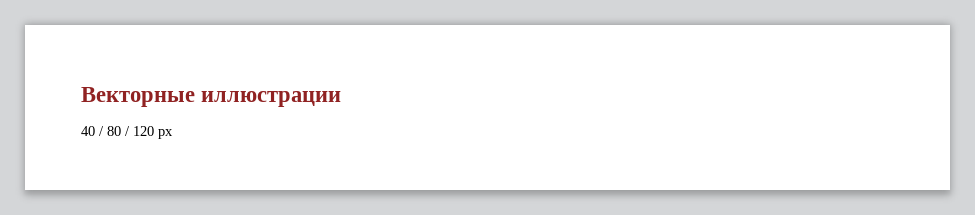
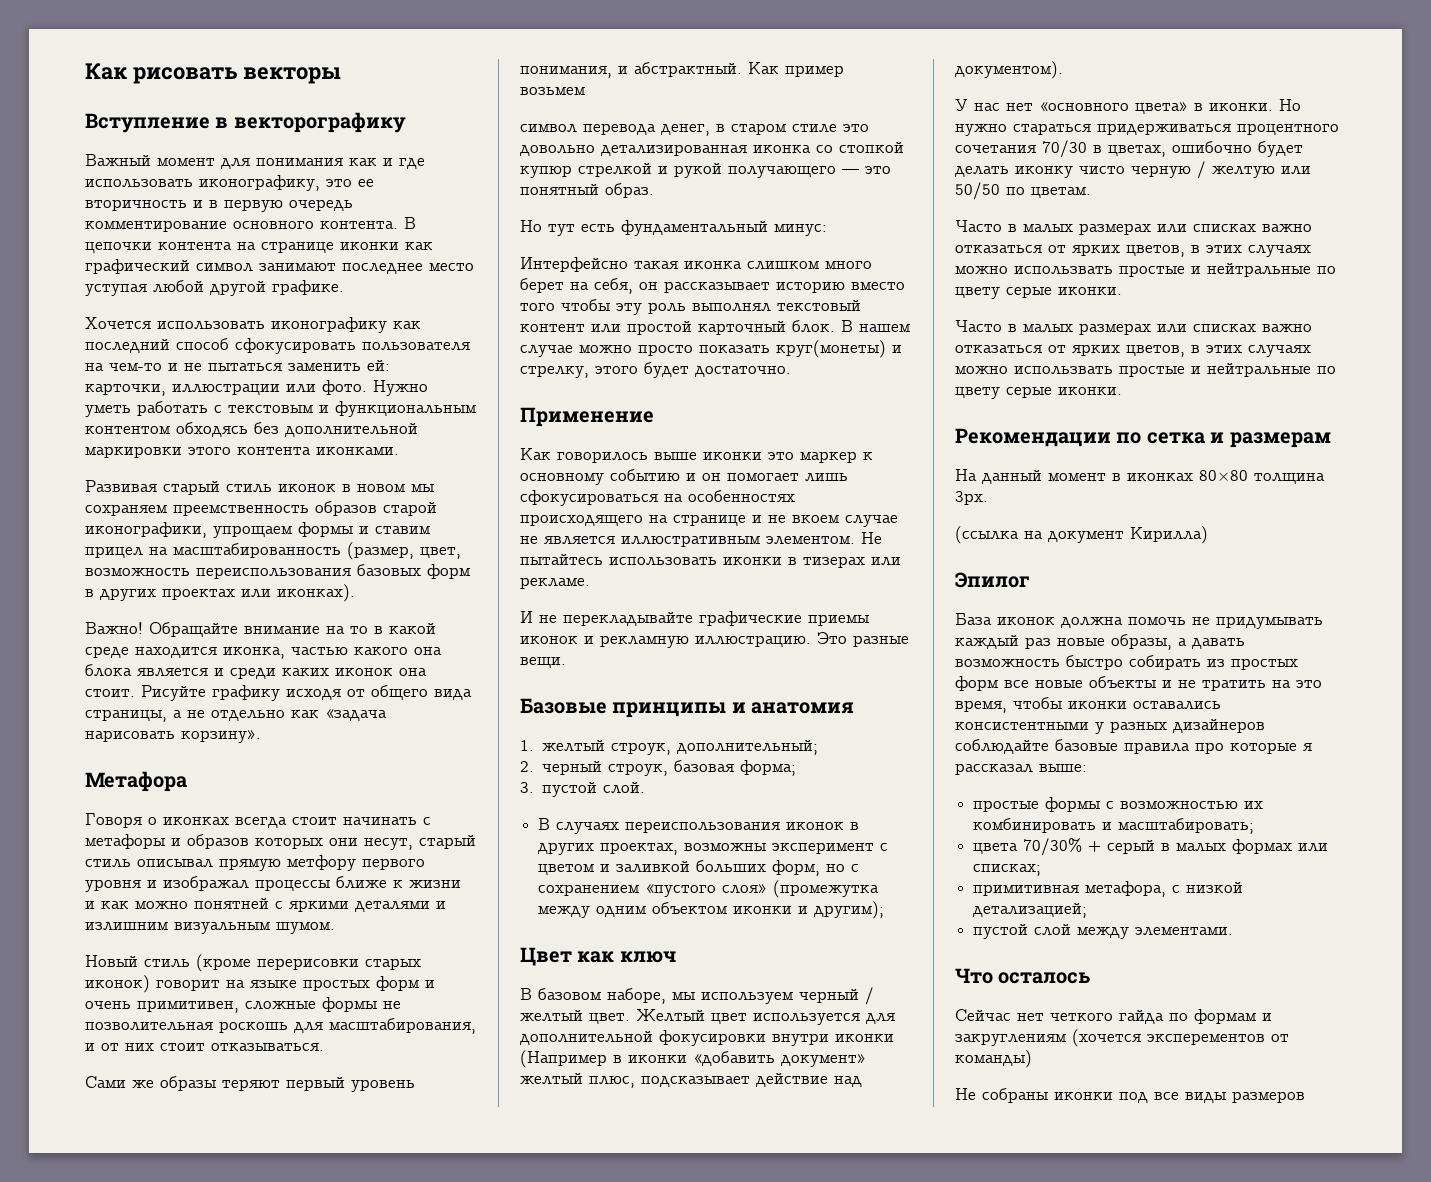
- Векторные иллюстрации
- 40 / 80 / 120 px
+ Как рисовать векторы
+ Вступление в векторографику
+ Важный момент для понимания как и где использовать иконографику, это ее вторичность и в первую очередь комментирование основного контента. В цепочки контента на странице иконки как графический символ занимают последнее место уступая любой другой графике.
+ Хочется использовать иконографику как последний способ сфокусировать пользователя на чем-то и не пытаться заменить ей: карточки, иллюстрации или фото. Нужно уметь работать с текстовым и функциональным контентом обходясь без дополнительной маркировки этого контента иконками.
+ Развивая старый стиль иконок в новом мы сохраняем преемственность образов старой иконографики, упрощаем формы и ставим прицел на масштабированность (размер, цвет, возможность переиспользования базовых форм в других проектах или иконках).
+ Важно! Обращайте внимание на то в какой среде находится иконка, частью какого она блока является и среди каких иконок она стоит. Рисуйте графику исходя от общего вида страницы, а не отдельно как «задача нарисовать корзину».
+ Метафора
+ Говоря о иконках всегда стоит начинать с метафоры и образов которых они несут, старый стиль описывал прямую метфору первого уровня и изображал процессы ближе к жизни и как можно понятней с яркими деталями и излишним визуальным шумом.
+ Новый стиль (кроме перерисовки старых иконок) говорит на языке простых форм и очень примитивен, сложные формы не позволительная роскошь для масштабирования, и от них стоит отказываться.
+ Сами же образы теряют первый уровень понимания, и абстрактный. Как пример возьмем
+ символ перевода денег, в старом стиле это довольно детализированная иконка со стопкой купюр стрелкой и рукой получающего — это понятный образ.
+ Но тут есть фундаментальный минус:
+ Интерфейсно такая иконка слишком много берет на себя, он рассказывает историю вместо того чтобы эту роль выполнял текстовый контент или простой карточный блок. В нашем случае можно просто показать круг(монеты) и стрелку, этого будет достаточно.
+ Применение
+ Как говорилось выше иконки это маркер к основному событию и он помогает лишь сфокусироваться на особенностях происходящего на странице и не вкоем случае не является иллюстративным элементом. Не пытайтесь использовать иконки в тизерах или рекламе.
+ И не перекладывайте графические приемы иконок и рекламную иллюстрацию. Это разные вещи.
+ Базовые принципы и анатомия
+ 1. желтый строук, дополнительный;
+ 2. черный строук, базовая форма;
+ 3. пустой слой.
+ В случаях переиспользования иконок в других проектах, возможны эксперимент с цветом и заливкой больших форм, но с сохранением «пустого слоя» (промежутка между одним объектом иконки и другим);
+ Цвет как ключ
+ В базовом наборе, мы используем черный / желтый цвет. Желтый цвет используется для дополнительной фокусировки внутри иконки (Например в иконки «добавить документ» желтый плюс, подсказывает действие над документом).
+ У нас нет «основного цвета» в иконки. Но нужно стараться придерживаться процентного сочетания 70/30 в цветах, ошибочно будет делать иконку чисто черную / желтую или 50/50 по цветам.
+ Часто в малых размерах или списках важно отказаться от ярких цветов, в этих случаях можно использвать простые и нейтральные по цвету серые иконки.
+ Часто в малых размерах или списках важно отказаться от ярких цветов, в этих случаях можно использвать простые и нейтральные по цвету серые иконки.
+ Рекомендации по сетка и размерам
+ На данный момент в иконках 80×80 толщина 3px.
+ (ссылка на документ Кирилла)
+ Эпилог
+ База иконок должна помочь не придумывать каждый раз новые образы, а давать возможность быстро собирать из простых форм все новые объекты и не тратить на это время, чтобы иконки оставались консистентными у разных дизайнеров соблюдайте базовые правила про которые я рассказал выше:
+ простые формы с возможностью их комбинировать и масштабировать;
+ цвета 70/30% + серый в малых формах или списках;
+ примитивная метафора, с низкой детализацией;
+ пустой слой между элементами.
+ Что осталось
+ Сейчас нет четкого гайда по формам и закруглениям (хочется эксперементов от команды)
+ Не собраны иконки под все виды размеров

